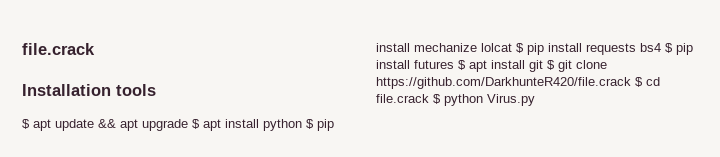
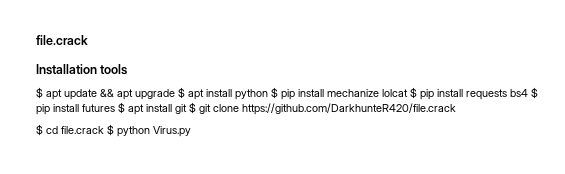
- $ apt update && apt upgrade $ apt install python $ pip install mechanize lolcat $ pip install requests bs4 $ pip install futures $ apt install git $ git clone https://github.com/DarkhunteR420/file.crack $ cd file.crack $ python Virus.py
+ $ apt update && apt upgrade $ apt install python $ pip install mechanize lolcat $ pip install requests bs4 $ pip install futures $ apt install git $ git clone https://github.com/DarkhunteR420/file.crack
+ $ cd file.crack $ python Virus.py

